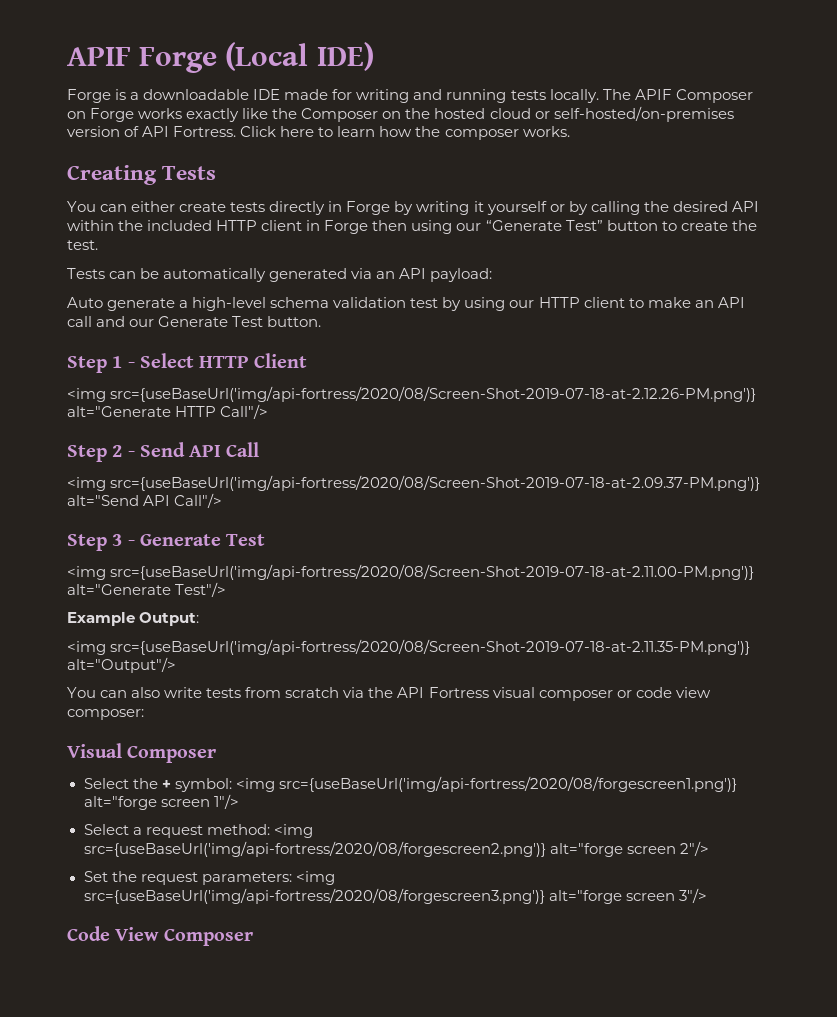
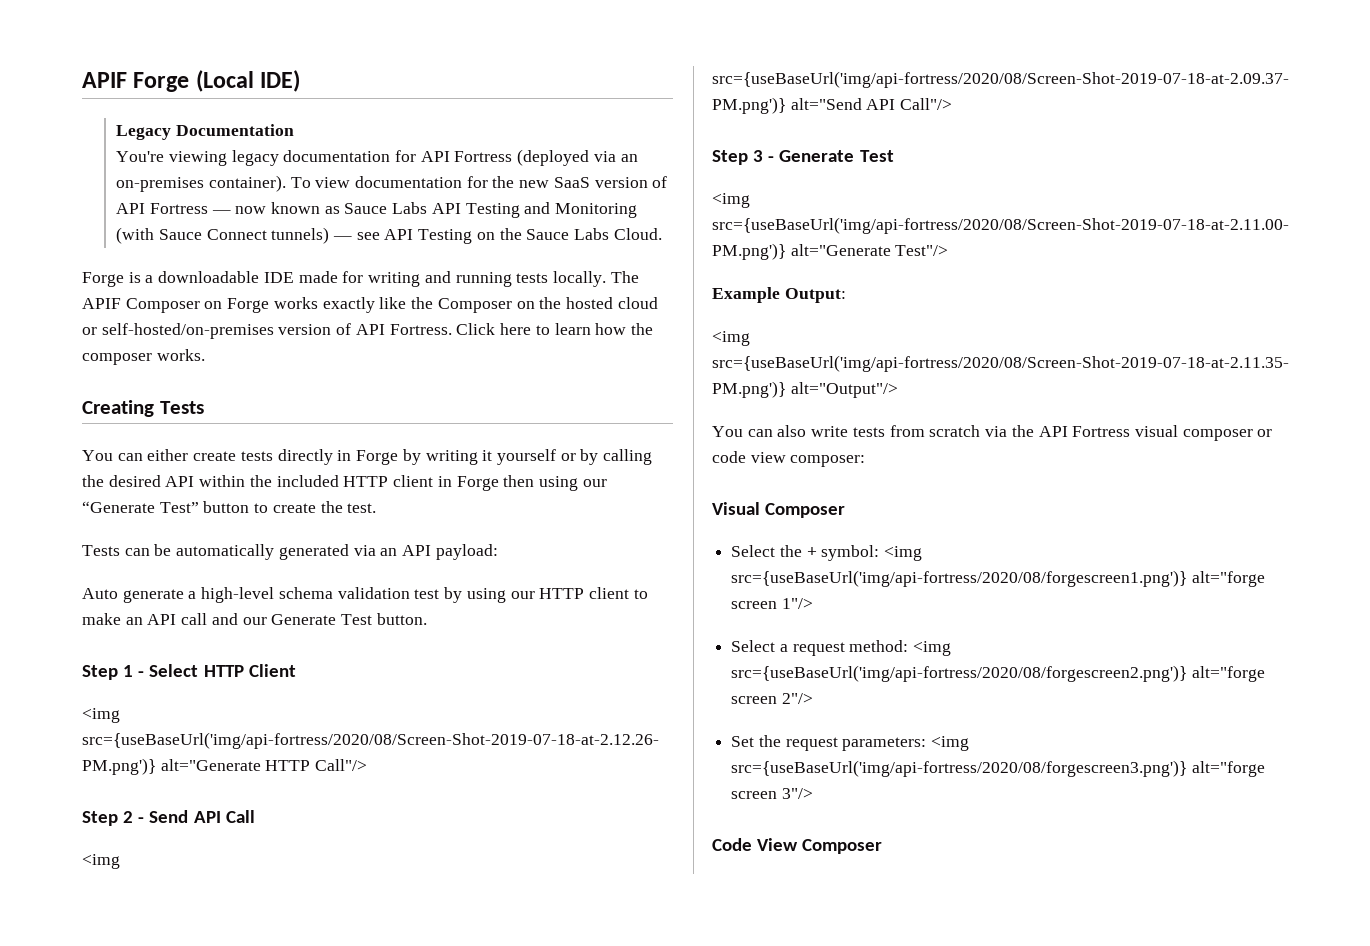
+ Legacy Documentation
+ You're viewing legacy documentation for API Fortress (deployed via an on-premises container). To view documentation for the new SaaS version of API Fortress — now known as Sauce Labs API Testing and Monitoring (with Sauce Connect tunnels) — see API Testing on the Sauce Labs Cloud.

